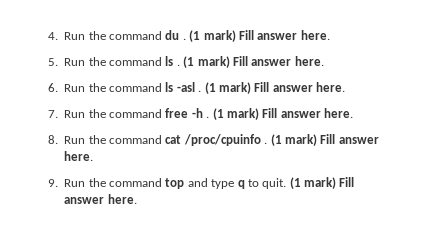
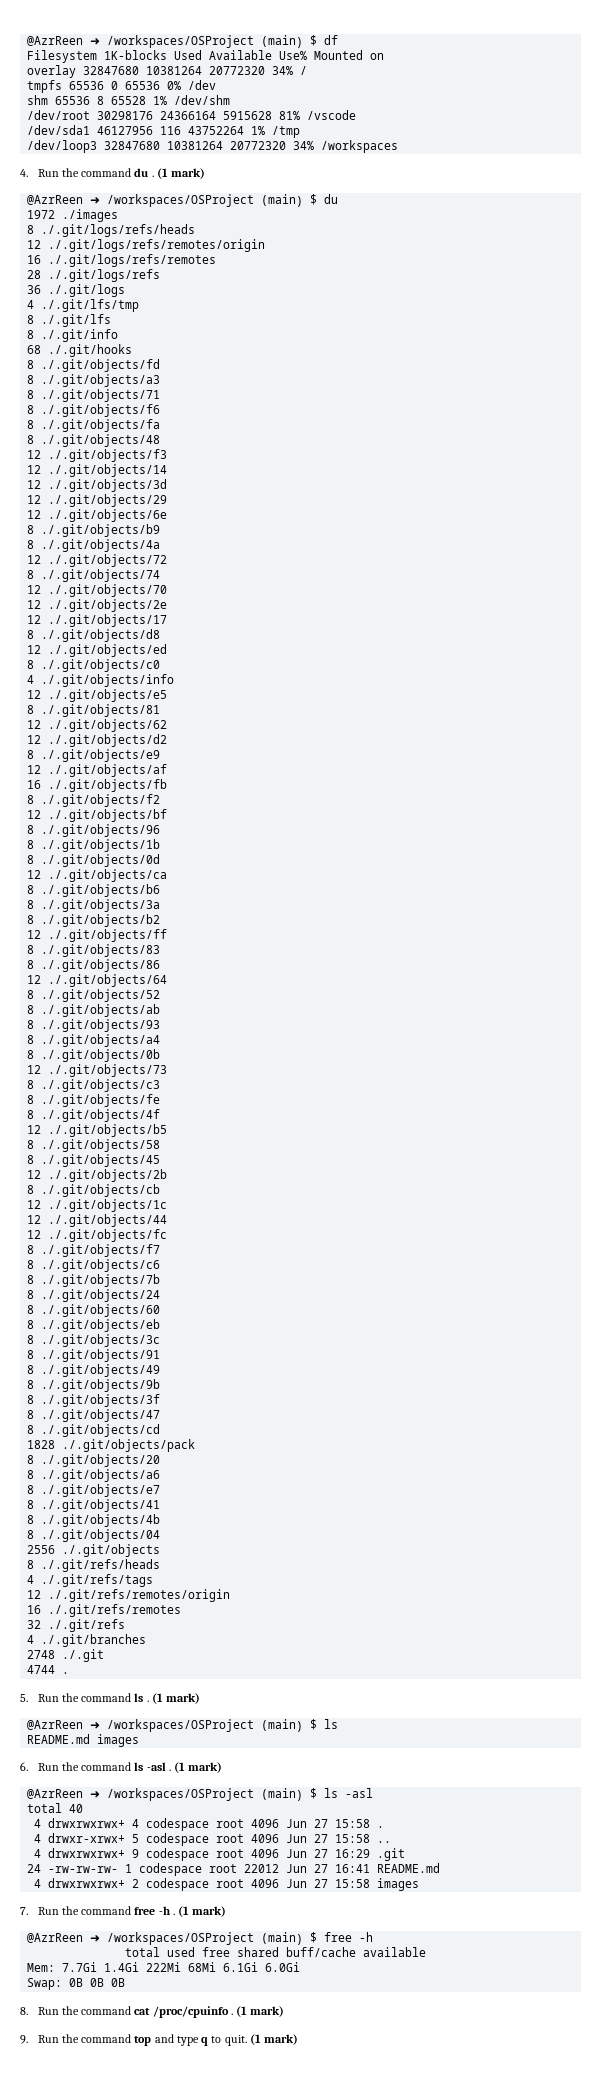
+ @AzrReen ➜ /workspaces/OSProject (main) $ df
+ Filesystem 1K-blocks Used Available Use% Mounted on
+ overlay 32847680 10381264 20772320 34% /
+ tmpfs 65536 0 65536 0% /dev
+ shm 65536 8 65528 1% /dev/shm
+ /dev/root 30298176 24366164 5915628 81% /vscode
+ /dev/sda1 46127956 116 43752264 1% /tmp
+ /dev/loop3 32847680 10381264 20772320 34% /workspaces
- 4. Run the command du . (1 mark) Fill answer here.
+ 4. Run the command du . (1 mark)
+ @AzrReen ➜ /workspaces/OSProject (main) $ du
+ 1972 ./images
+ 8 ./.git/logs/refs/heads
+ 12 ./.git/logs/refs/remotes/origin
+ 16 ./.git/logs/refs/remotes
+ 28 ./.git/logs/refs
+ 36 ./.git/logs
+ 4 ./.git/lfs/tmp
+ 8 ./.git/lfs
+ 8 ./.git/info
+ 68 ./.git/hooks
+ 8 ./.git/objects/fd
+ 8 ./.git/objects/a3
+ 8 ./.git/objects/71
+ 8 ./.git/objects/f6
+ 8 ./.git/objects/fa
+ 8 ./.git/objects/48
+ 12 ./.git/objects/f3
+ 12 ./.git/objects/14
+ 12 ./.git/objects/3d
+ 12 ./.git/objects/29
+ 12 ./.git/objects/6e
+ 8 ./.git/objects/b9
+ 8 ./.git/objects/4a
+ 12 ./.git/objects/72
+ 8 ./.git/objects/74
+ 12 ./.git/objects/70
+ 12 ./.git/objects/2e
+ 12 ./.git/objects/17
+ 8 ./.git/objects/d8
+ 12 ./.git/objects/ed
+ 8 ./.git/objects/c0
+ 4 ./.git/objects/info
+ 12 ./.git/objects/e5
+ 8 ./.git/objects/81
+ 12 ./.git/objects/62
+ 12 ./.git/objects/d2
+ 8 ./.git/objects/e9
+ 12 ./.git/objects/af
+ 16 ./.git/objects/fb
+ 8 ./.git/objects/f2
+ 12 ./.git/objects/bf
+ 8 ./.git/objects/96
+ 8 ./.git/objects/1b
+ 8 ./.git/objects/0d
+ 12 ./.git/objects/ca
+ 8 ./.git/objects/b6
+ 8 ./.git/objects/3a
+ 8 ./.git/objects/b2
+ 12 ./.git/objects/ff
+ 8 ./.git/objects/83
+ 8 ./.git/objects/86
+ 12 ./.git/objects/64
+ 8 ./.git/objects/52
+ 8 ./.git/objects/ab
+ 8 ./.git/objects/93
+ 8 ./.git/objects/a4
+ 8 ./.git/objects/0b
+ 12 ./.git/objects/73
+ 8 ./.git/objects/c3
+ 8 ./.git/objects/fe
+ 8 ./.git/objects/4f
+ 12 ./.git/objects/b5
+ 8 ./.git/objects/58
+ 8 ./.git/objects/45
+ 12 ./.git/objects/2b
+ 8 ./.git/objects/cb
+ 12 ./.git/objects/1c
+ 12 ./.git/objects/44
+ 12 ./.git/objects/fc
+ 8 ./.git/objects/f7
+ 8 ./.git/objects/c6
+ 8 ./.git/objects/7b
+ 8 ./.git/objects/24
+ 8 ./.git/objects/60
+ 8 ./.git/objects/eb
+ 8 ./.git/objects/3c
+ 8 ./.git/objects/91
+ 8 ./.git/objects/49
+ 8 ./.git/objects/9b
+ 8 ./.git/objects/3f
+ 8 ./.git/objects/47
+ 8 ./.git/objects/cd
+ 1828 ./.git/objects/pack
+ 8 ./.git/objects/20
+ 8 ./.git/objects/a6
+ 8 ./.git/objects/e7
+ 8 ./.git/objects/41
+ 8 ./.git/objects/4b
+ 8 ./.git/objects/04
+ 2556 ./.git/objects
+ 8 ./.git/refs/heads
+ 4 ./.git/refs/tags
+ 12 ./.git/refs/remotes/origin
+ 16 ./.git/refs/remotes
+ 32 ./.git/refs
+ 4 ./.git/branches
+ 2748 ./.git
+ 4744 .
- 5. Run the command ls . (1 mark) Fill answer here.
+ 5. Run the command ls . (1 mark)
+ @AzrReen ➜ /workspaces/OSProject (main) $ ls
+ README.md images
- 6. Run the command ls -asl . (1 mark) Fill answer here.
+ 6. Run the command ls -asl . (1 mark)
+ @AzrReen ➜ /workspaces/OSProject (main) $ ls -asl
+ total 40
+ 4 drwxrwxrwx+ 4 codespace root 4096 Jun 27 15:58 .
+ 4 drwxr-xrwx+ 5 codespace root 4096 Jun 27 15:58 ..
+ 4 drwxrwxrwx+ 9 codespace root 4096 Jun 27 16:29 .git
+ 24 -rw-rw-rw- 1 codespace root 22012 Jun 27 16:41 README.md
+ 4 drwxrwxrwx+ 2 codespace root 4096 Jun 27 15:58 images
- 7. Run the command free -h . (1 mark) Fill answer here.
+ 7. Run the command free -h . (1 mark)
+ @AzrReen ➜ /workspaces/OSProject (main) $ free -h
+ total used free shared buff/cache available
+ Mem: 7.7Gi 1.4Gi 222Mi 68Mi 6.1Gi 6.0Gi
+ Swap: 0B 0B 0B
- 8. Run the command cat /proc/cpuinfo . (1 mark) Fill answer here.
+ 8. Run the command cat /proc/cpuinfo . (1 mark)
- 9. Run the command top and type q to quit. (1 mark) Fill answer here.
+ 9. Run the command top and type q to quit. (1 mark)

